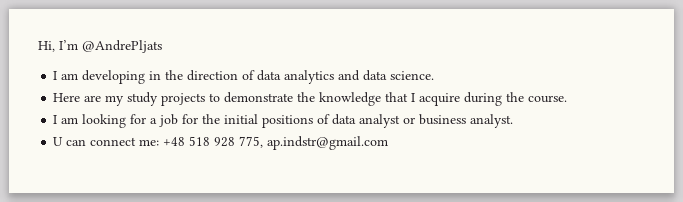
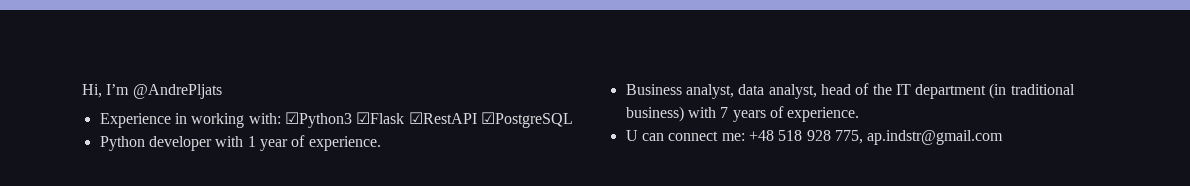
- I am developing in the direction of data analytics and data science.
- Here are my study projects to demonstrate the knowledge that I acquire during the course.
- I am looking for a job for the initial positions of data analyst or business analyst.
+ Experience in working with: ☑Python3 ☑Flask ☑RestAPI ☑PostgreSQL
+ Python developer with 1 year of experience.
+ Business analyst, data analyst, head of the IT department (in traditional business) with 7 years of experience.

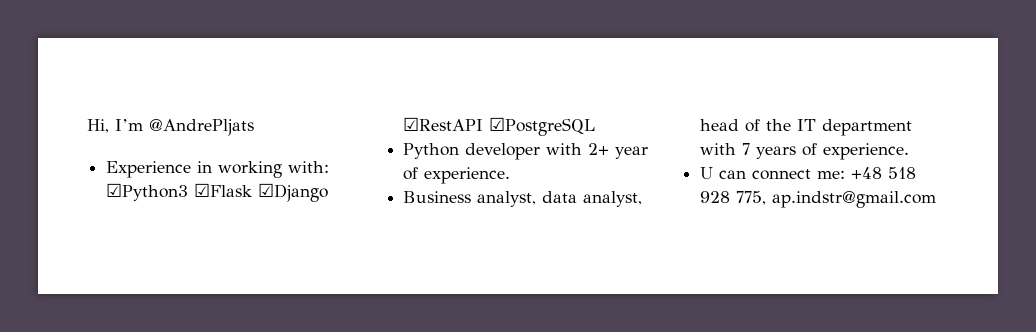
- Experience in working with: ☑Python3 ☑Flask ☑RestAPI ☑PostgreSQL
+ Experience in working with: ☑Python3 ☑Flask ☑Django ☑RestAPI ☑PostgreSQL
- Python developer with 1 year of experience.
+ Python developer with 2+ year of experience.
- Business analyst, data analyst, head of the IT department (in traditional business) with 7 years of experience.
+ Business analyst, data analyst, head of the IT department with 7 years of experience.

